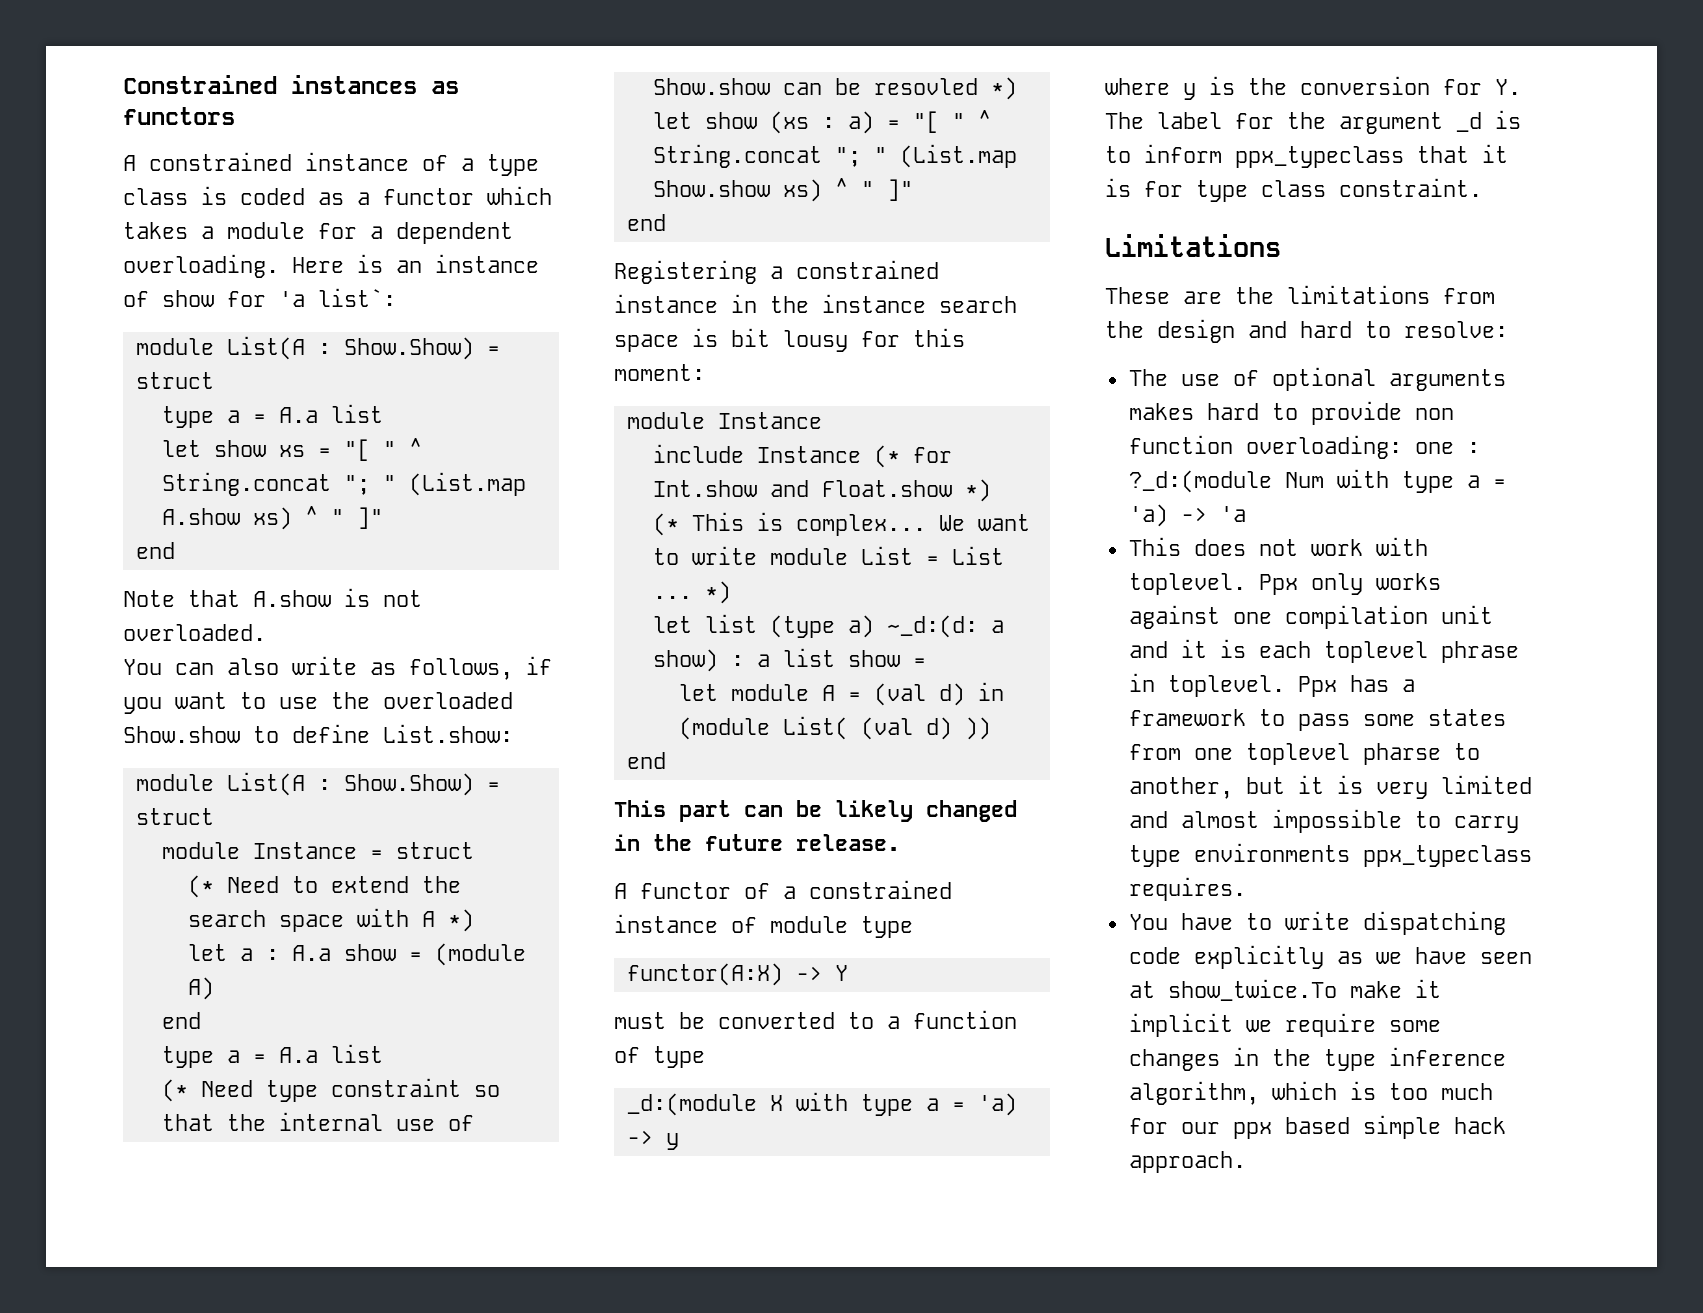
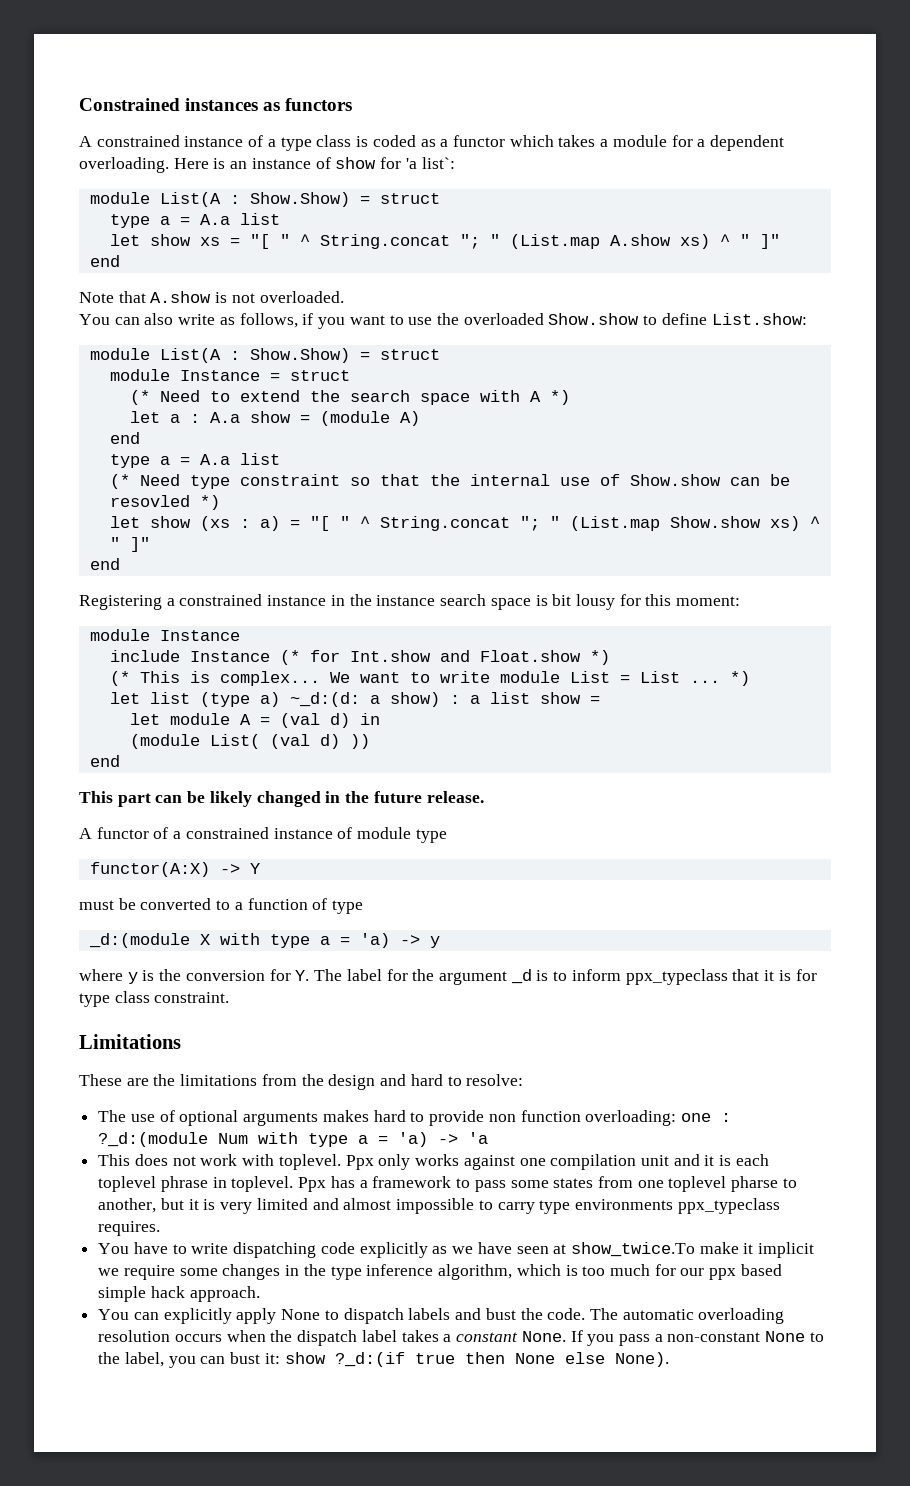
+ You can explicitly apply None to dispatch labels and bust the code. The automatic overloading resolution occurs when the dispatch label takes a constant None. If you pass a non-constant None to the label, you can bust it: show ?_d:(if true then None else None).

